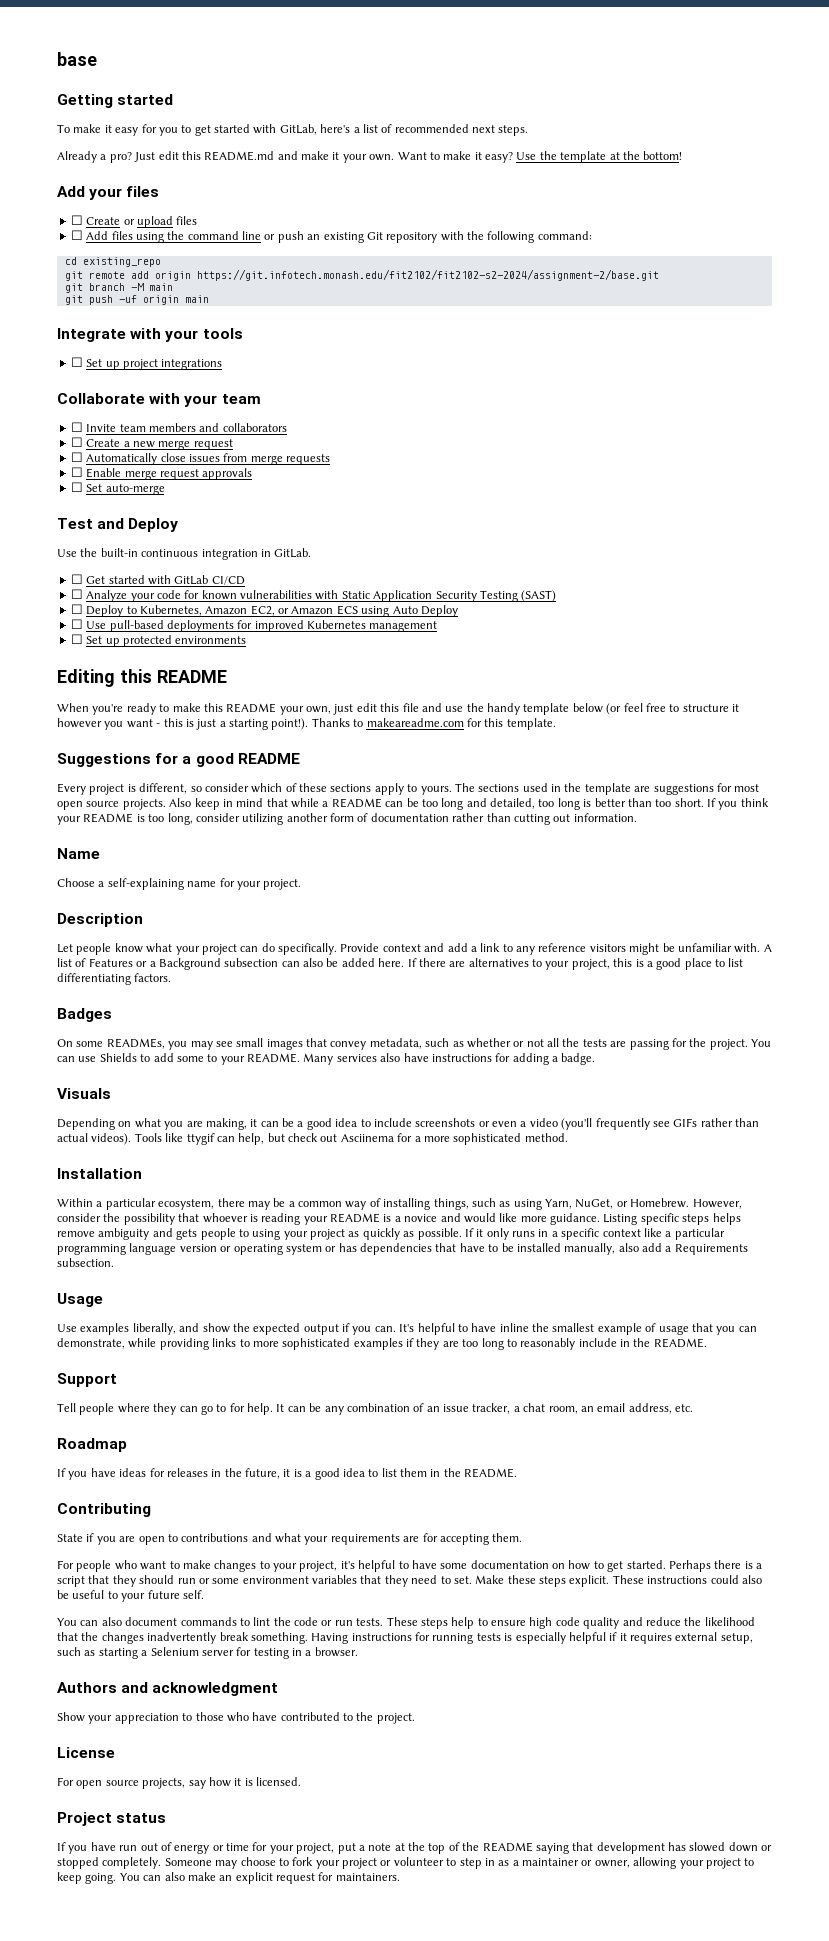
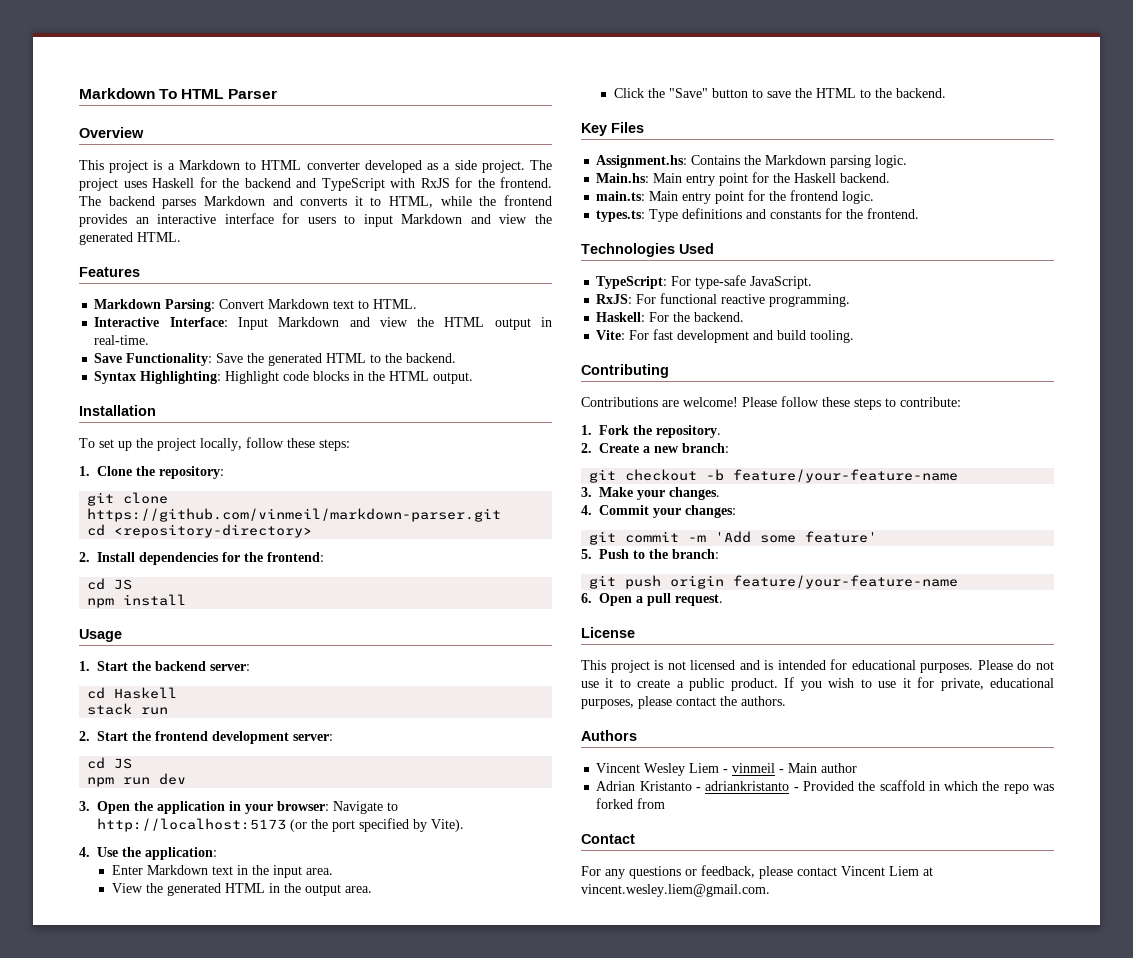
- base
- Getting started
- To make it easy for you to get started with GitLab, here's a list of recommended next steps.
- Already a pro? Just edit this README.md and make it your own. Want to make it easy? Use the template at the bottom!
- Add your files
- ☐ Create or upload files
- ☐ Add files using the command line or push an existing Git repository with the following command:
- cd existing_repo
- git remote add origin https://git.infotech.monash.edu/fit2102/fit2102-s2-2024/assignment-2/base.git
- git branch -M main
- git push -uf origin main
- Integrate with your tools
- ☐ Set up project integrations
- Collaborate with your team
- ☐ Invite team members and collaborators
- ☐ Create a new merge request
- ☐ Automatically close issues from merge requests
- ☐ Enable merge request approvals
- ☐ Set auto-merge
- Test and Deploy
- Use the built-in continuous integration in GitLab.
- ☐ Get started with GitLab CI/CD
- ☐ Analyze your code for known vulnerabilities with Static Application Security Testing (SAST)
- ☐ Deploy to Kubernetes, Amazon EC2, or Amazon ECS using Auto Deploy
- ☐ Use pull-based deployments for improved Kubernetes management
- ☐ Set up protected environments
- Editing this README
- When you're ready to make this README your own, just edit this file and use the handy template below (or feel free to structure it however you want - this is just a starting point!). Thanks to makeareadme.com for this template.
- Suggestions for a good README
- Every project is different, so consider which of these sections apply to yours. The sections used in the template are suggestions for most open source projects. Also keep in mind that while a README can be too long and detailed, too long is better than too short. If you think your README is too long, consider utilizing another form of documentation rather than cutting out information.
- Name
- Choose a self-explaining name for your project.
- Description
- Let people know what your project can do specifically. Provide context and add a link to any reference visitors might be unfamiliar with. A list of Features or a Background subsection can also be added here. If there are alternatives to your project, this is a good place to list differentiating factors.
- Badges
- On some READMEs, you may see small images that convey metadata, such as whether or not all the tests are passing for the project. You can use Shields to add some to your README. Many services also have instructions for adding a badge.
- Visuals
- Depending on what you are making, it can be a good idea to include screenshots or even a video (you'll frequently see GIFs rather than actual videos). Tools like ttygif can help, but check out Asciinema for a more sophisticated method.
+ Markdown To HTML Parser
+ Overview
+ This project is a Markdown to HTML converter developed as a side project. The project uses Haskell for the backend and TypeScript with RxJS for the frontend. The backend parses Markdown and converts it to HTML, while the frontend provides an interactive interface for users to input Markdown and view the generated HTML.
+ Features
+ Markdown Parsing: Convert Markdown text to HTML.
+ Interactive Interface: Input Markdown and view the HTML output in real-time.
+ Save Functionality: Save the generated HTML to the backend.
+ Syntax Highlighting: Highlight code blocks in the HTML output.
  Installation
- Within a particular ecosystem, there may be a common way of installing things, such as using Yarn, NuGet, or Homebrew. However, consider the possibility that whoever is reading your README is a novice and would like more guidance. Listing specific steps helps remove ambiguity and gets people to using your project as quickly as possible. If it only runs in a specific context like a particular programming language version or operating system or has dependencies that have to be installed manually, also add a Requirements subsection.
+ To set up the project locally, follow these steps:
+ 1. Clone the repository:
+ git clone https://github.com/vinmeil/markdown-parser.git
+ cd <repository-directory>
+ 2. Install dependencies for the frontend:
+ cd JS
+ npm install
  Usage
- Use examples liberally, and show the expected output if you can. It's helpful to have inline the smallest example of usage that you can demonstrate, while providing links to more sophisticated examples if they are too long to reasonably include in the README.
- Support
- Tell people where they can go to for help. It can be any combination of an issue tracker, a chat room, an email address, etc.
- Roadmap
- If you have ideas for releases in the future, it is a good idea to list them in the README.
+ 1. Start the backend server:
+ cd Haskell
+ stack run
+ 2. Start the frontend development server:
+ cd JS
+ npm run dev
+ 3. Open the application in your browser: Navigate to http://localhost:5173 (or the port specified by Vite).
+ 4. Use the application:
+ Enter Markdown text in the input area.
+ View the generated HTML in the output area.
+ Click the "Save" button to save the HTML to the backend.
+ Key Files
+ Assignment.hs: Contains the Markdown parsing logic.
+ Main.hs: Main entry point for the Haskell backend.
+ main.ts: Main entry point for the frontend logic.
+ types.ts: Type definitions and constants for the frontend.
+ Technologies Used
+ TypeScript: For type-safe JavaScript.
+ RxJS: For functional reactive programming.
+ Haskell: For the backend.
+ Vite: For fast development and build tooling.
  Contributing
- State if you are open to contributions and what your requirements are for accepting them.
- For people who want to make changes to your project, it's helpful to have some documentation on how to get started. Perhaps there is a script that they should run or some environment variables that they need to set. Make these steps explicit. These instructions could also be useful to your future self.
- You can also document commands to lint the code or run tests. These steps help to ensure high code quality and reduce the likelihood that the changes inadvertently break something. Having instructions for running tests is especially helpful if it requires external setup, such as starting a Selenium server for testing in a browser.
- Authors and acknowledgment
- Show your appreciation to those who have contributed to the project.
+ Contributions are welcome! Please follow these steps to contribute:
+ 1. Fork the repository.
+ 2. Create a new branch:
+ git checkout -b feature/your-feature-name
+ 3. Make your changes.
+ 4. Commit your changes:
+ git commit -m 'Add some feature'
+ 5. Push to the branch:
+ git push origin feature/your-feature-name
+ 6. Open a pull request.
  License
- For open source projects, say how it is licensed.
- Project status
- If you have run out of energy or time for your project, put a note at the top of the README saying that development has slowed down or stopped completely. Someone may choose to fork your project or volunteer to step in as a maintainer or owner, allowing your project to keep going. You can also make an explicit request for maintainers.
+ This project is not licensed and is intended for educational purposes. Please do not use it to create a public product. If you wish to use it for private, educational purposes, please contact the authors.
+ Authors
+ Vincent Wesley Liem - vinmeil - Main author
+ Adrian Kristanto - adriankristanto - Provided the scaffold in which the repo was forked from
+ Contact
+ For any questions or feedback, please contact Vincent Liem at vincent.wesley.liem@gmail.com.

